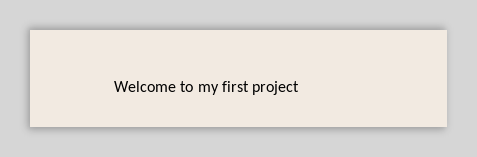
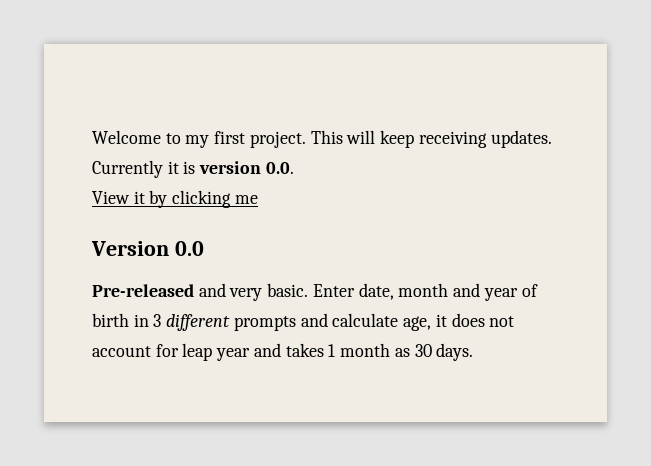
- Welcome to my first project
+ Welcome to my first project. This will keep receiving updates. Currently it is version 0.0.
+ View it by clicking me
+ Version 0.0
+ Pre-released and very basic. Enter date, month and year of birth in 3 different prompts and calculate age, it does not account for leap year and takes 1 month as 30 days.

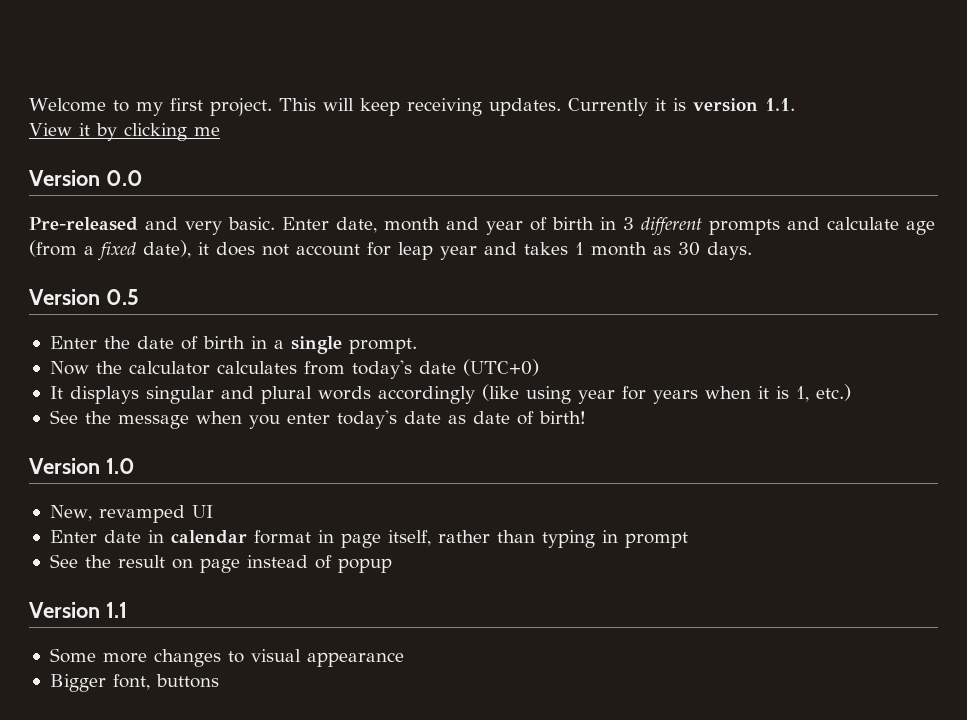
- Currently it is version 0.0.
+ Currently it is version 1.1.
- Enter date, month and year of birth in 3 different prompts and calculate age, it does not account for leap year and takes 1 month as 30 days.
+ Enter date, month and year of birth in 3 different prompts and calculate age (from a fixed date), it does not account for leap year and takes 1 month as 30 days.
+ Version 0.5
+ Enter the date of birth in a single prompt.
+ Now the calculator calculates from today's date (UTC+0)
+ It displays singular and plural words accordingly (like using year for years when it is 1, etc.)
+ See the message when you enter today's date as date of birth!
+ Version 1.0
+ New, revamped UI
+ Enter date in calendar format in page itself, rather than typing in prompt
+ See the result on page instead of popup
+ Version 1.1
+ Some more changes to visual appearance
+ Bigger font, buttons

